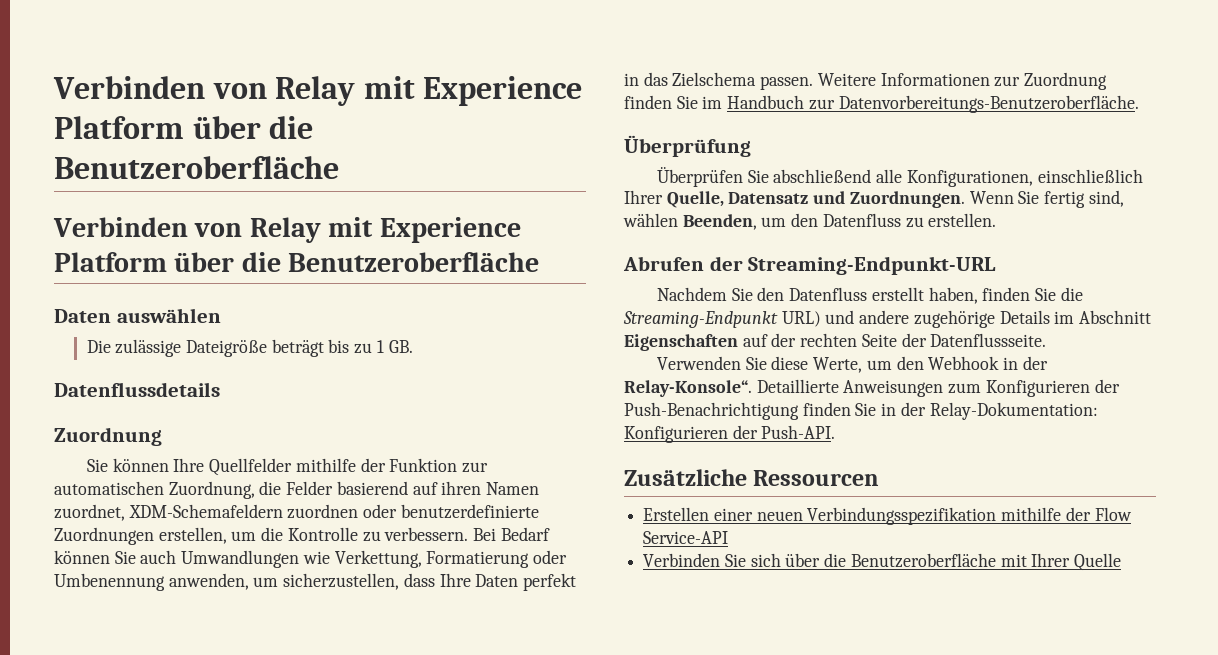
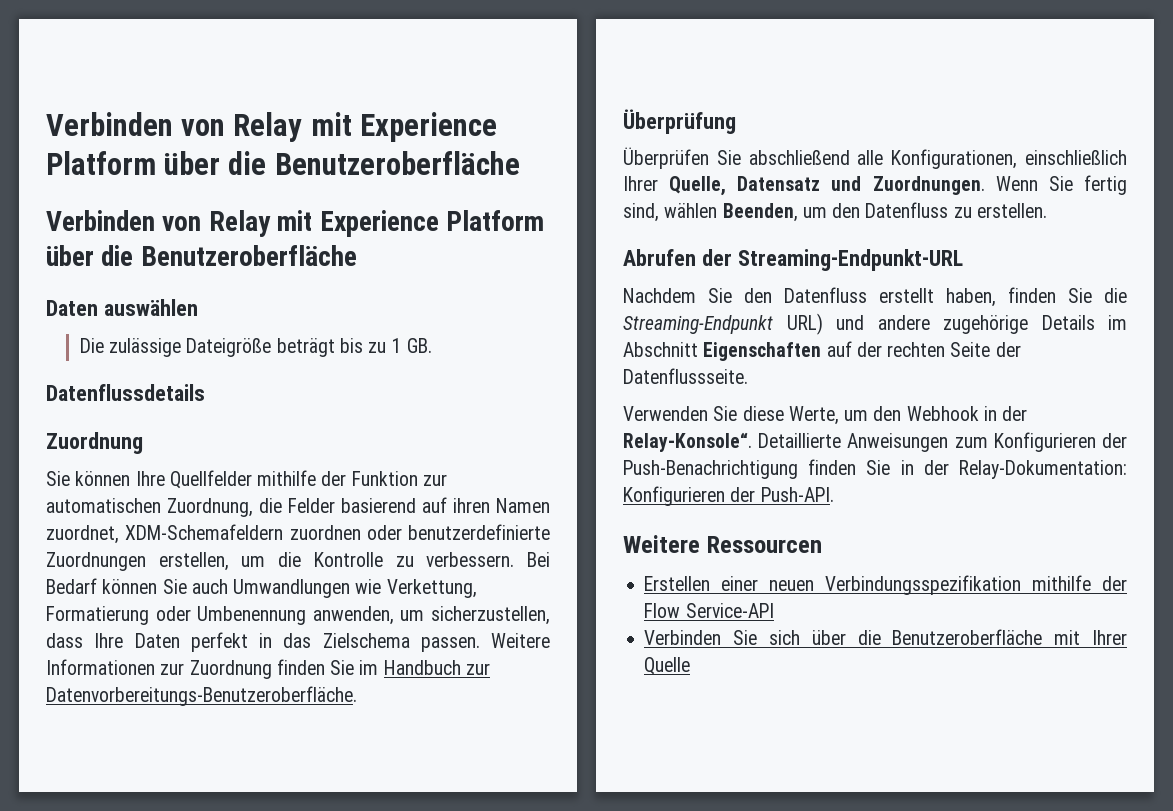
- Zusätzliche Ressourcen
+ Weitere Ressourcen

